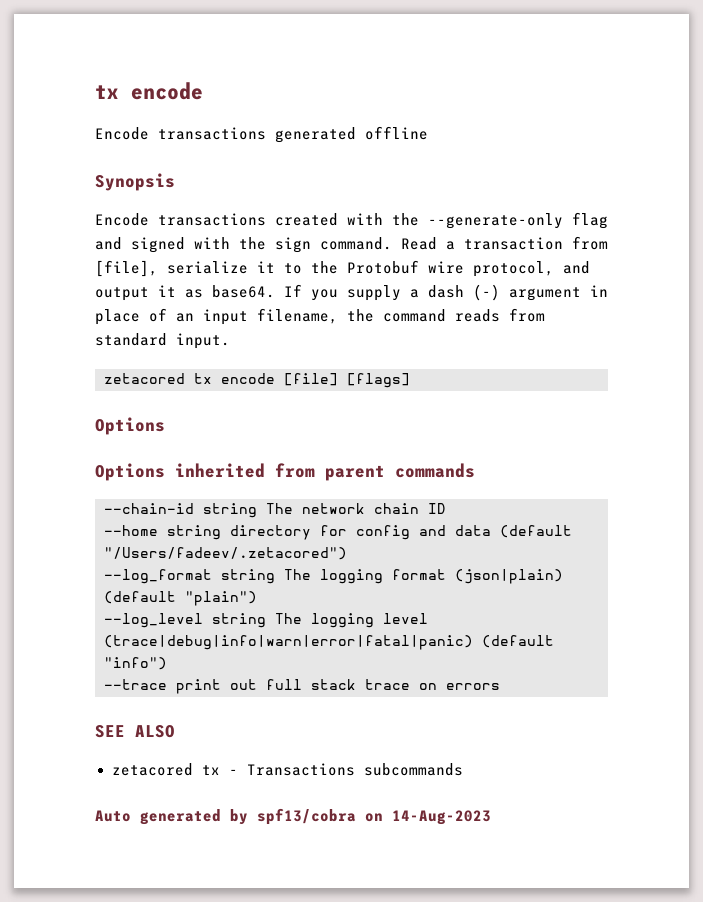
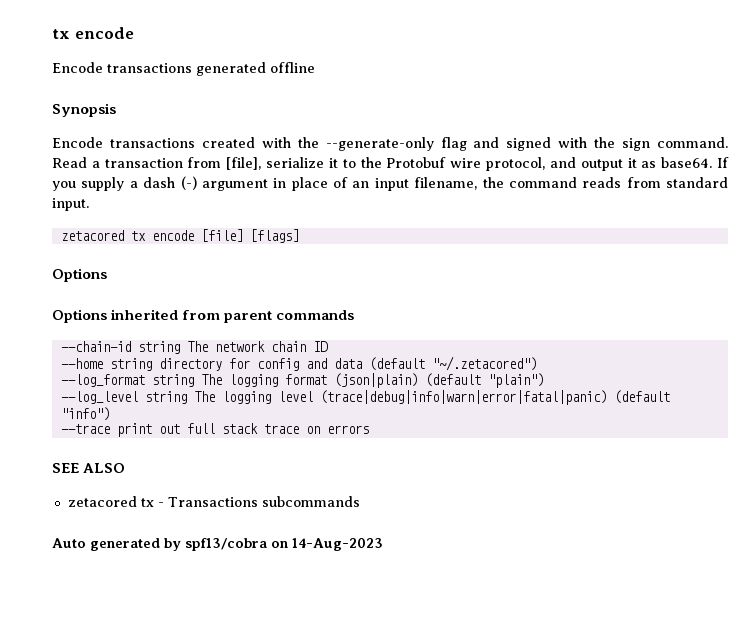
- --home string directory for config and data (default "/Users/fadeev/.zetacored")
+ --home string directory for config and data (default "~/.zetacored")

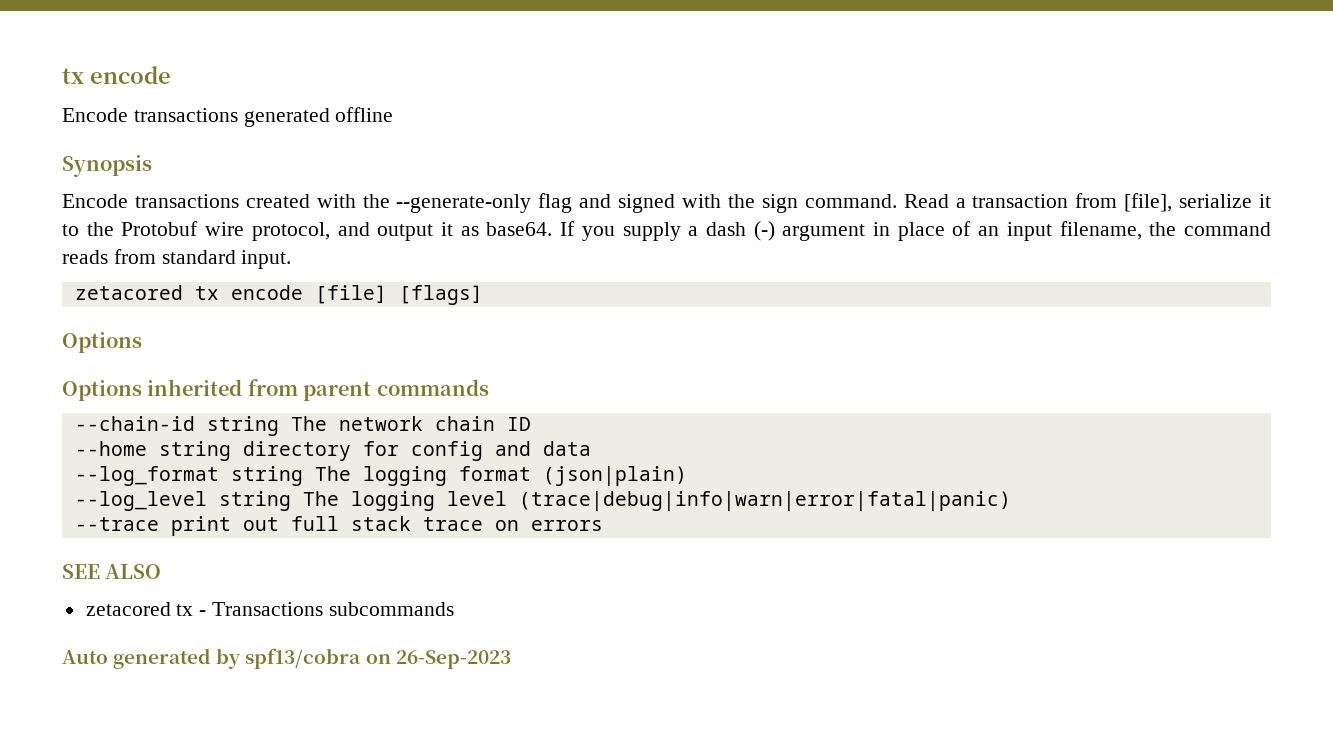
- --home string directory for config and data (default "~/.zetacored")
+ --home string directory for config and data
- --log_format string The logging format (json|plain) (default "plain")
+ --log_format string The logging format (json|plain)
- --log_level string The logging level (trace|debug|info|warn|error|fatal|panic) (default "info")
+ --log_level string The logging level (trace|debug|info|warn|error|fatal|panic)
- Auto generated by spf13/cobra on 14-Aug-2023
+ Auto generated by spf13/cobra on 26-Sep-2023

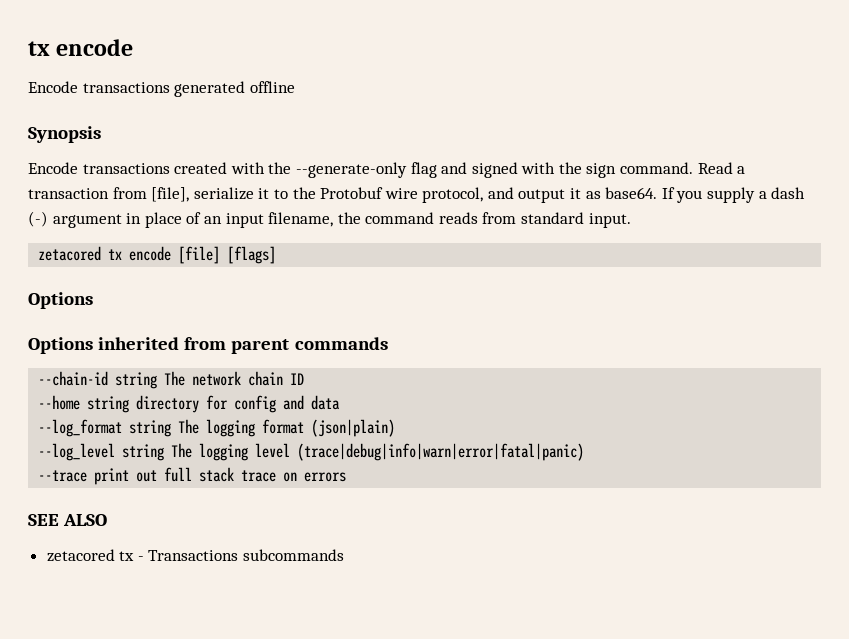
- Auto generated by spf13/cobra on 26-Sep-2023

